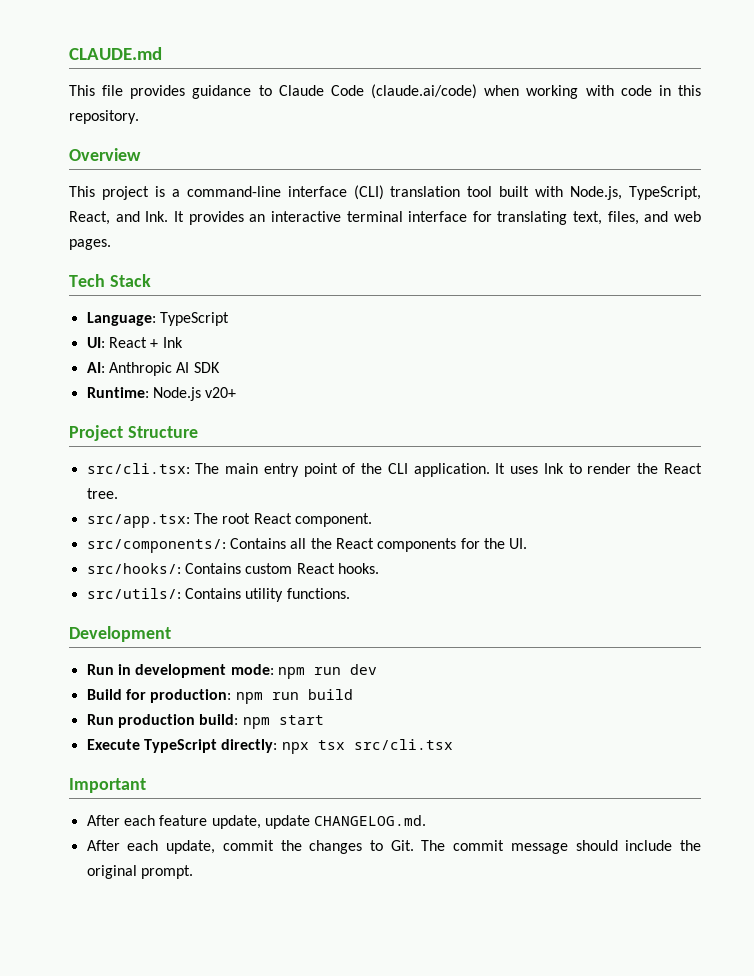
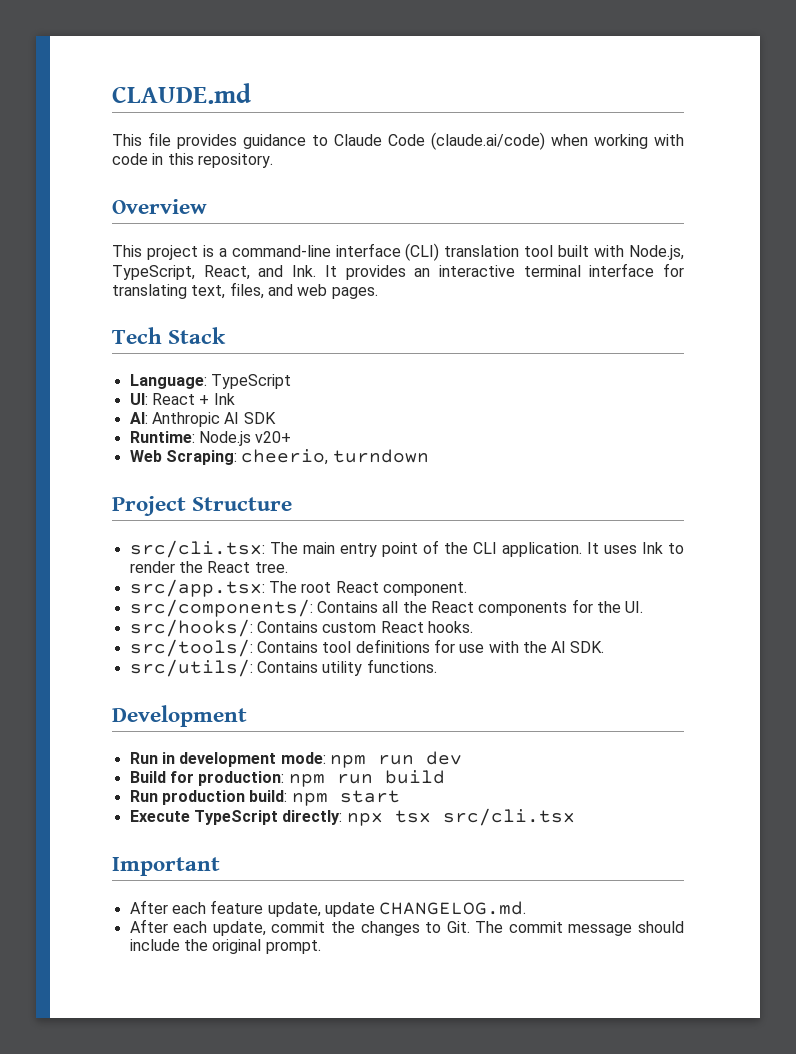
+ Web Scraping: cheerio, turndown
+ src/tools/: Contains tool definitions for use with the AI SDK.

